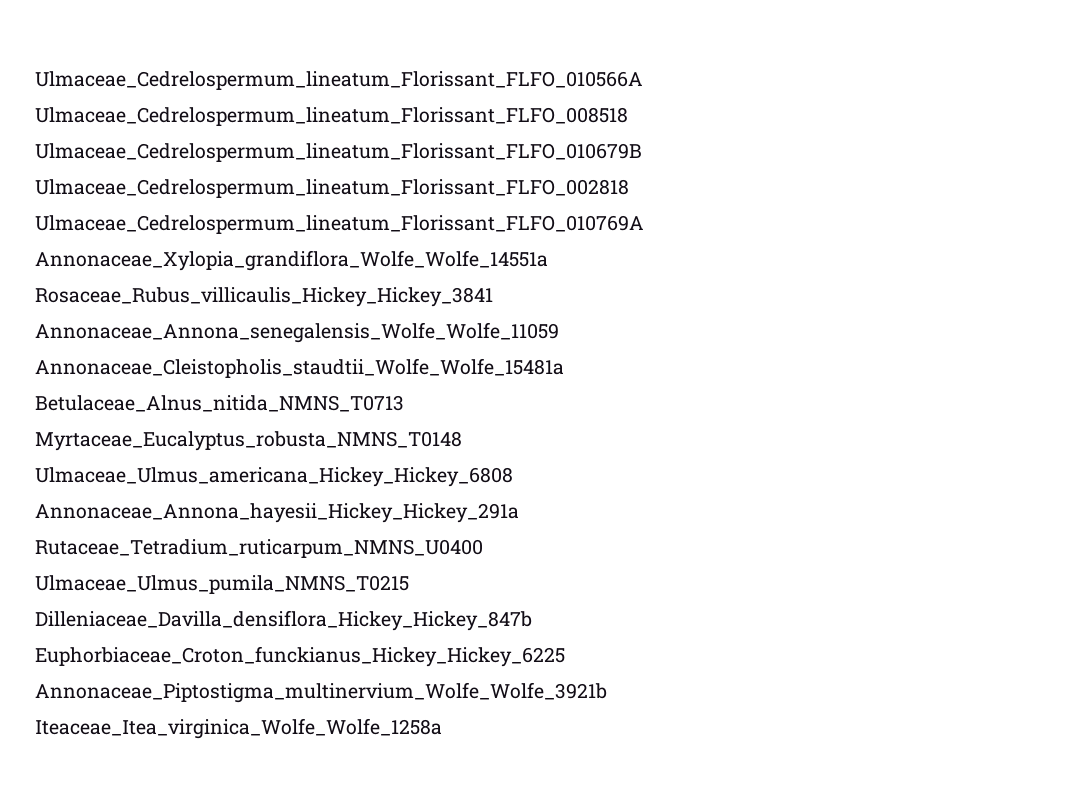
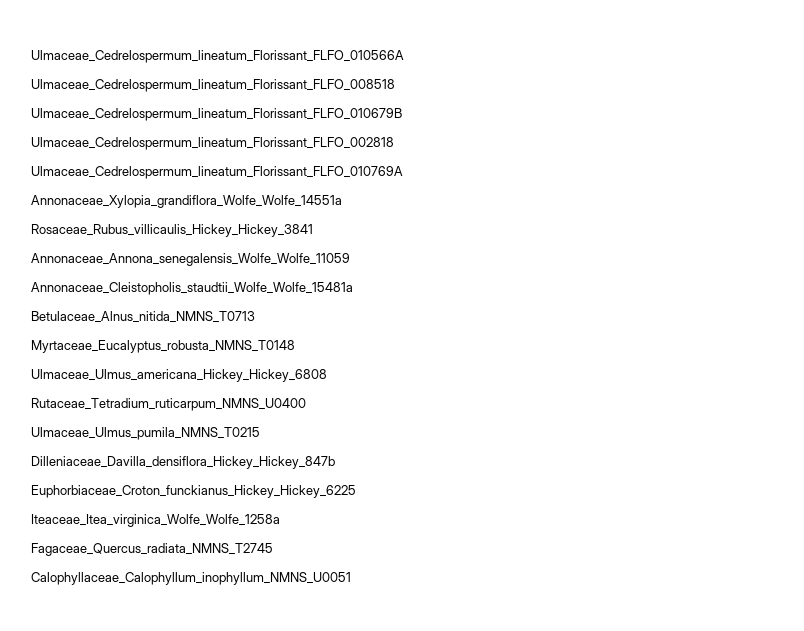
- Annonaceae_Annona_hayesii_Hickey_Hickey_291a
- Annonaceae_Piptostigma_multinervium_Wolfe_Wolfe_3921b
  Iteaceae_Itea_virginica_Wolfe_Wolfe_1258a
+ Fagaceae_Quercus_radiata_NMNS_T2745
+ Calophyllaceae_Calophyllum_inophyllum_NMNS_U0051

